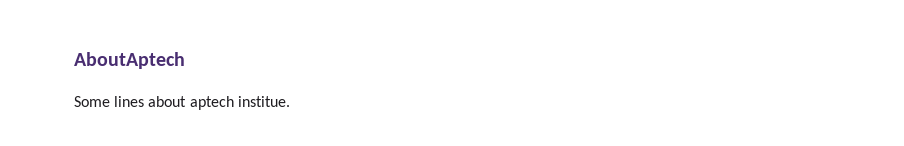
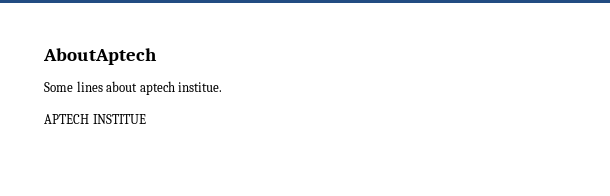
+ APTECH INSTITUE

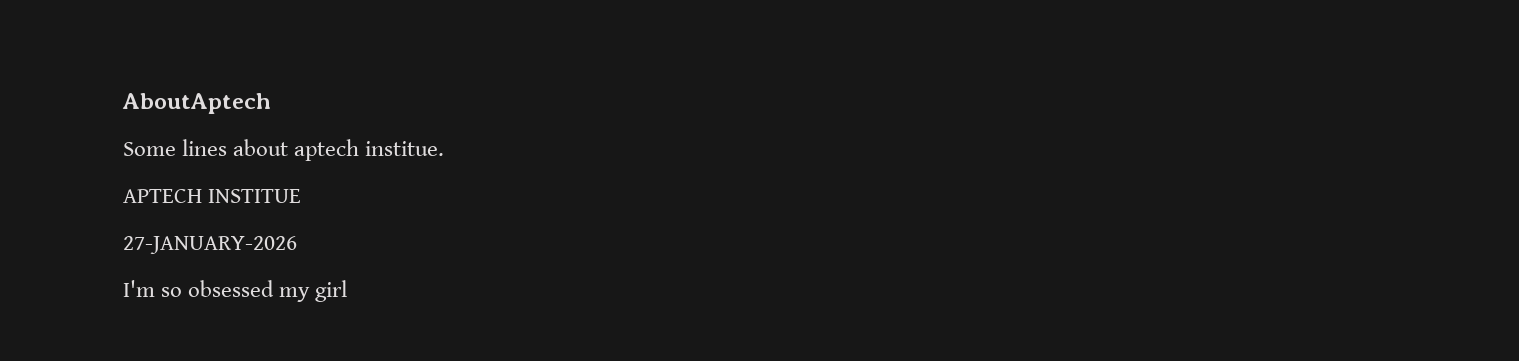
+ 27-JANUARY-2026
+ I'm so obsessed my girl

